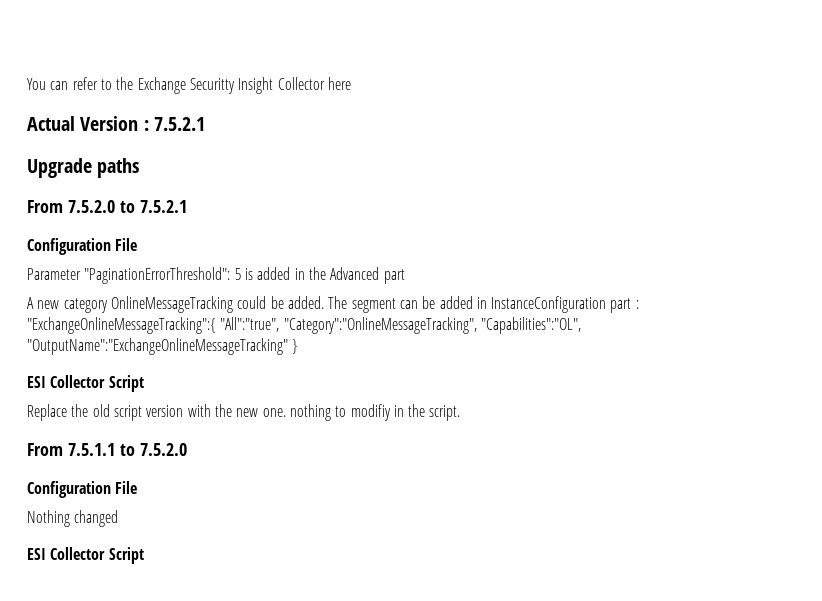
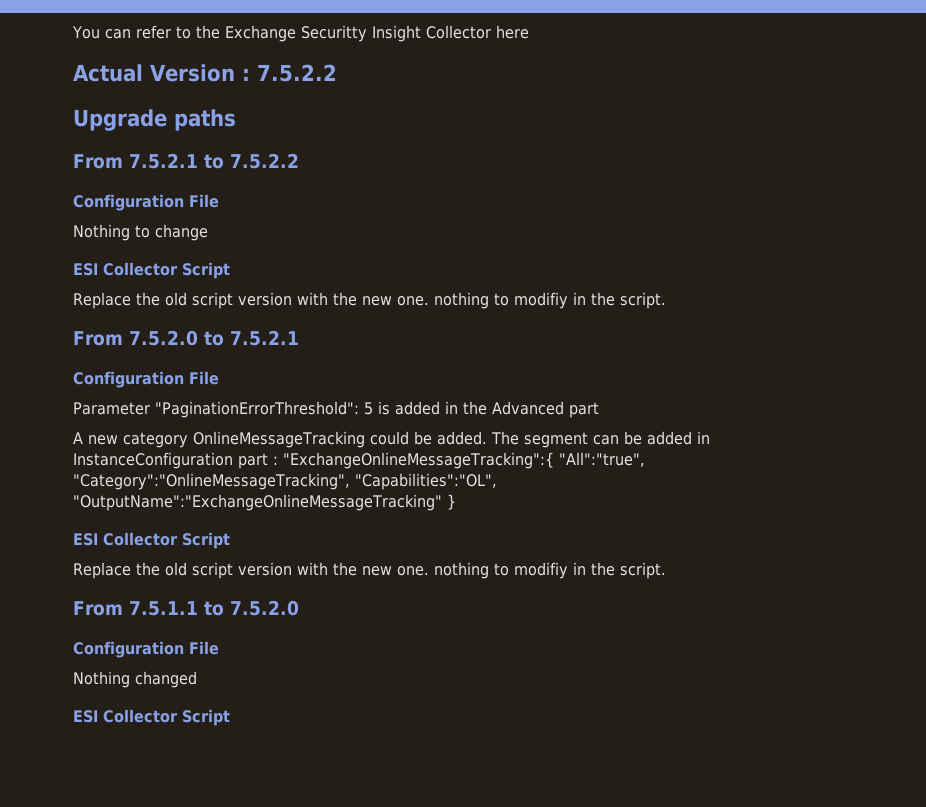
- Actual Version : 7.5.2.1
+ Actual Version : 7.5.2.2
+ From 7.5.2.1 to 7.5.2.2
+ Configuration File
+ Nothing to change
+ ESI Collector Script
+ Replace the old script version with the new one. nothing to modifiy in the script.

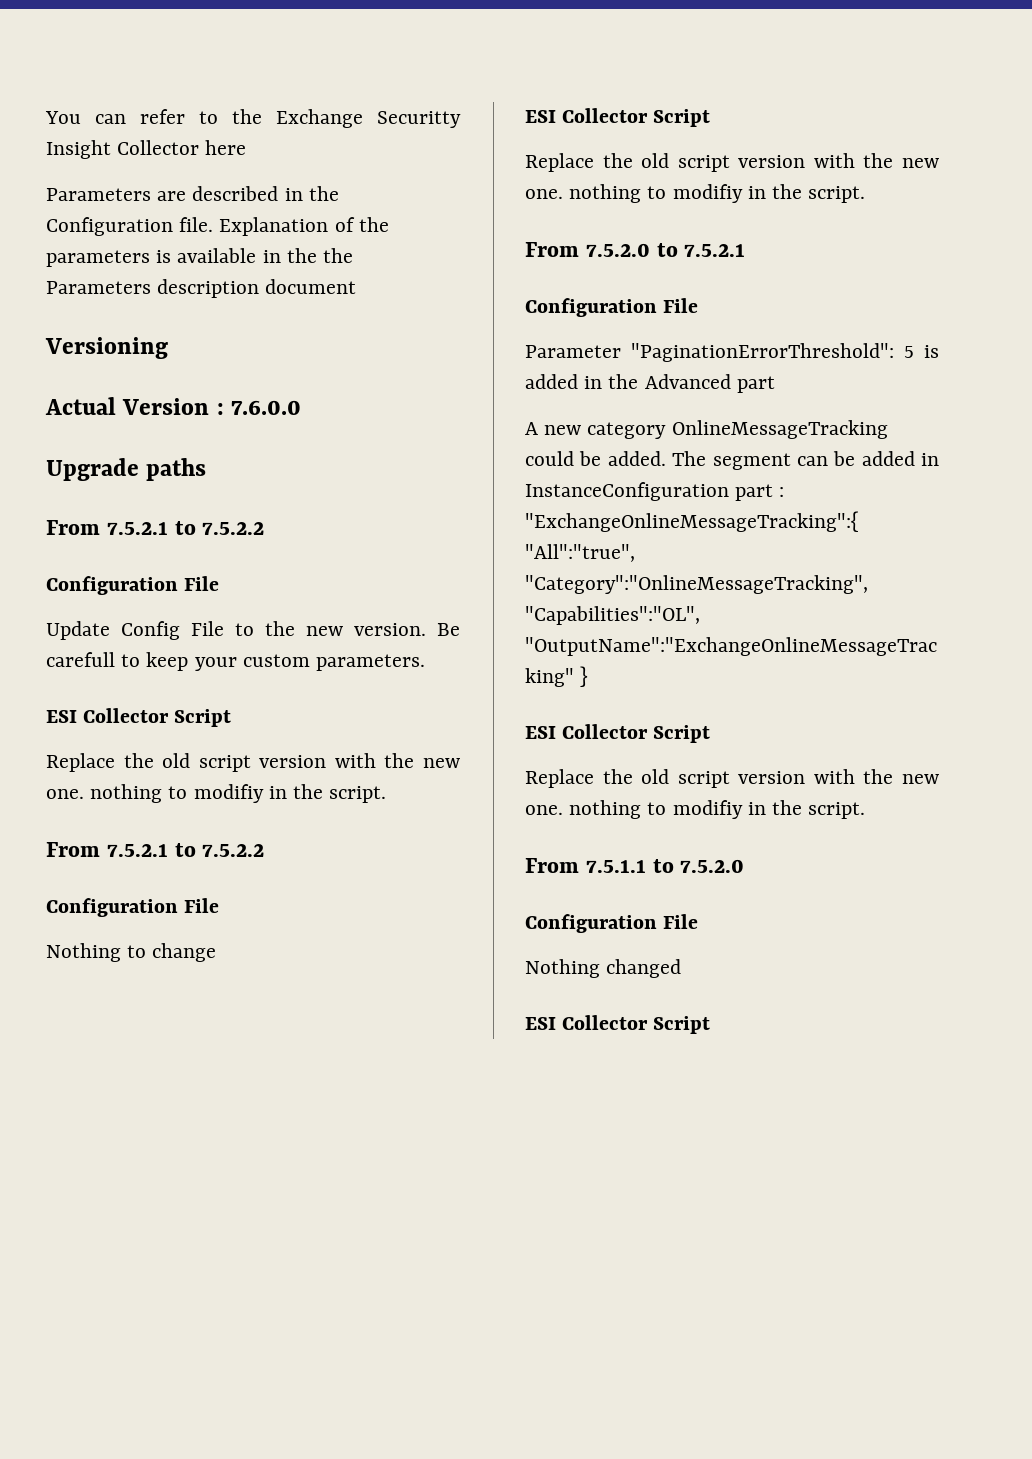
+ Parameters are described in the Configuration file. Explanation of the parameters is available in the the Parameters description document
+ Versioning
- Actual Version : 7.5.2.2
+ Actual Version : 7.6.0.0
+ Update Config File to the new version. Be carefull to keep your custom parameters.
+ ESI Collector Script
+ Replace the old script version with the new one. nothing to modifiy in the script.
+ From 7.5.2.1 to 7.5.2.2
+ Configuration File

